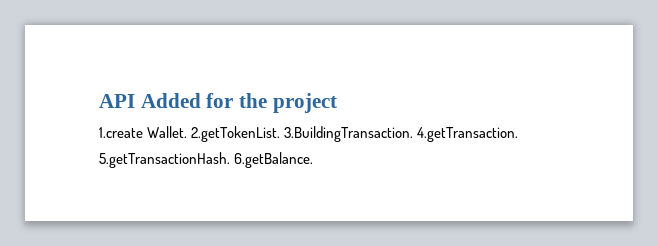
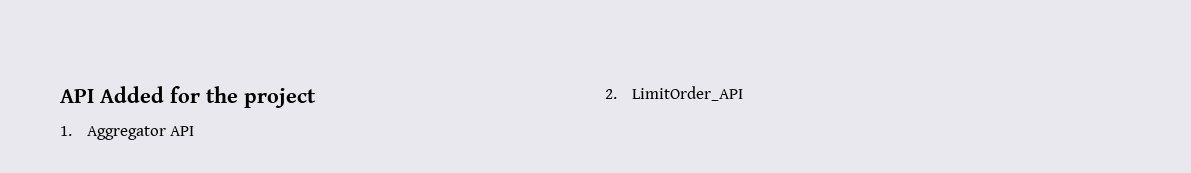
- 1.create Wallet. 2.getTokenList. 3.BuildingTransaction. 4.getTransaction. 5.getTransactionHash. 6.getBalance.
+ 1. Aggregator API
+ 2. LimitOrder_API

